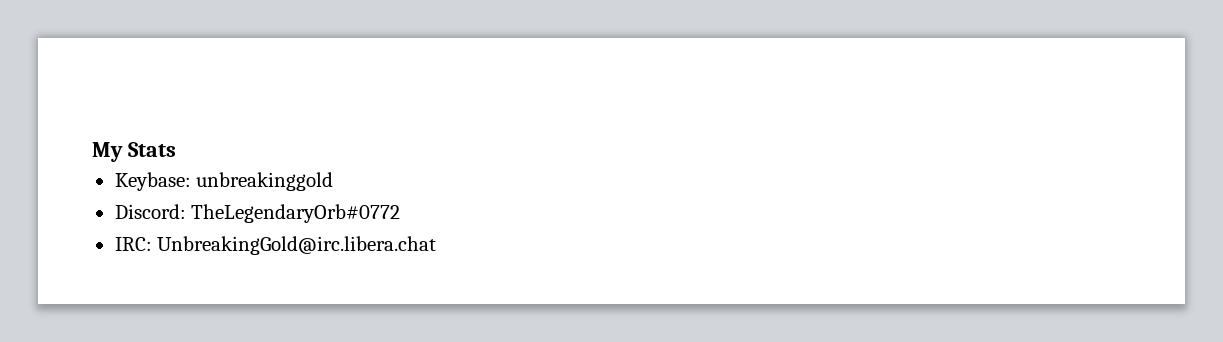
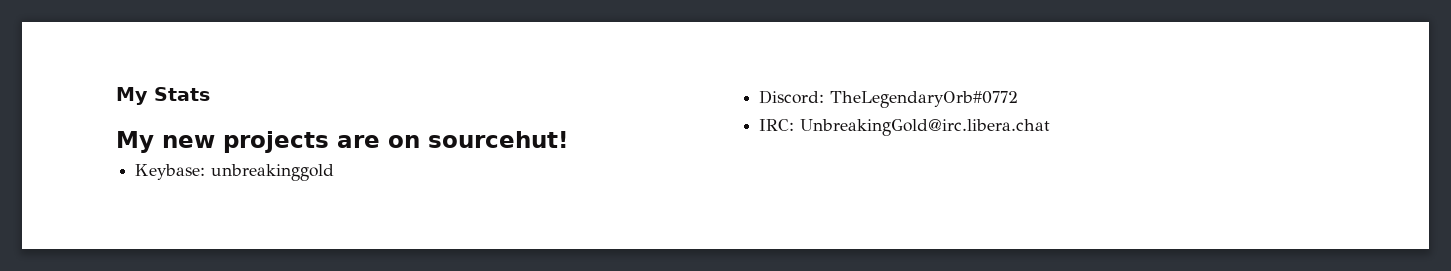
+ My new projects are on sourcehut!

